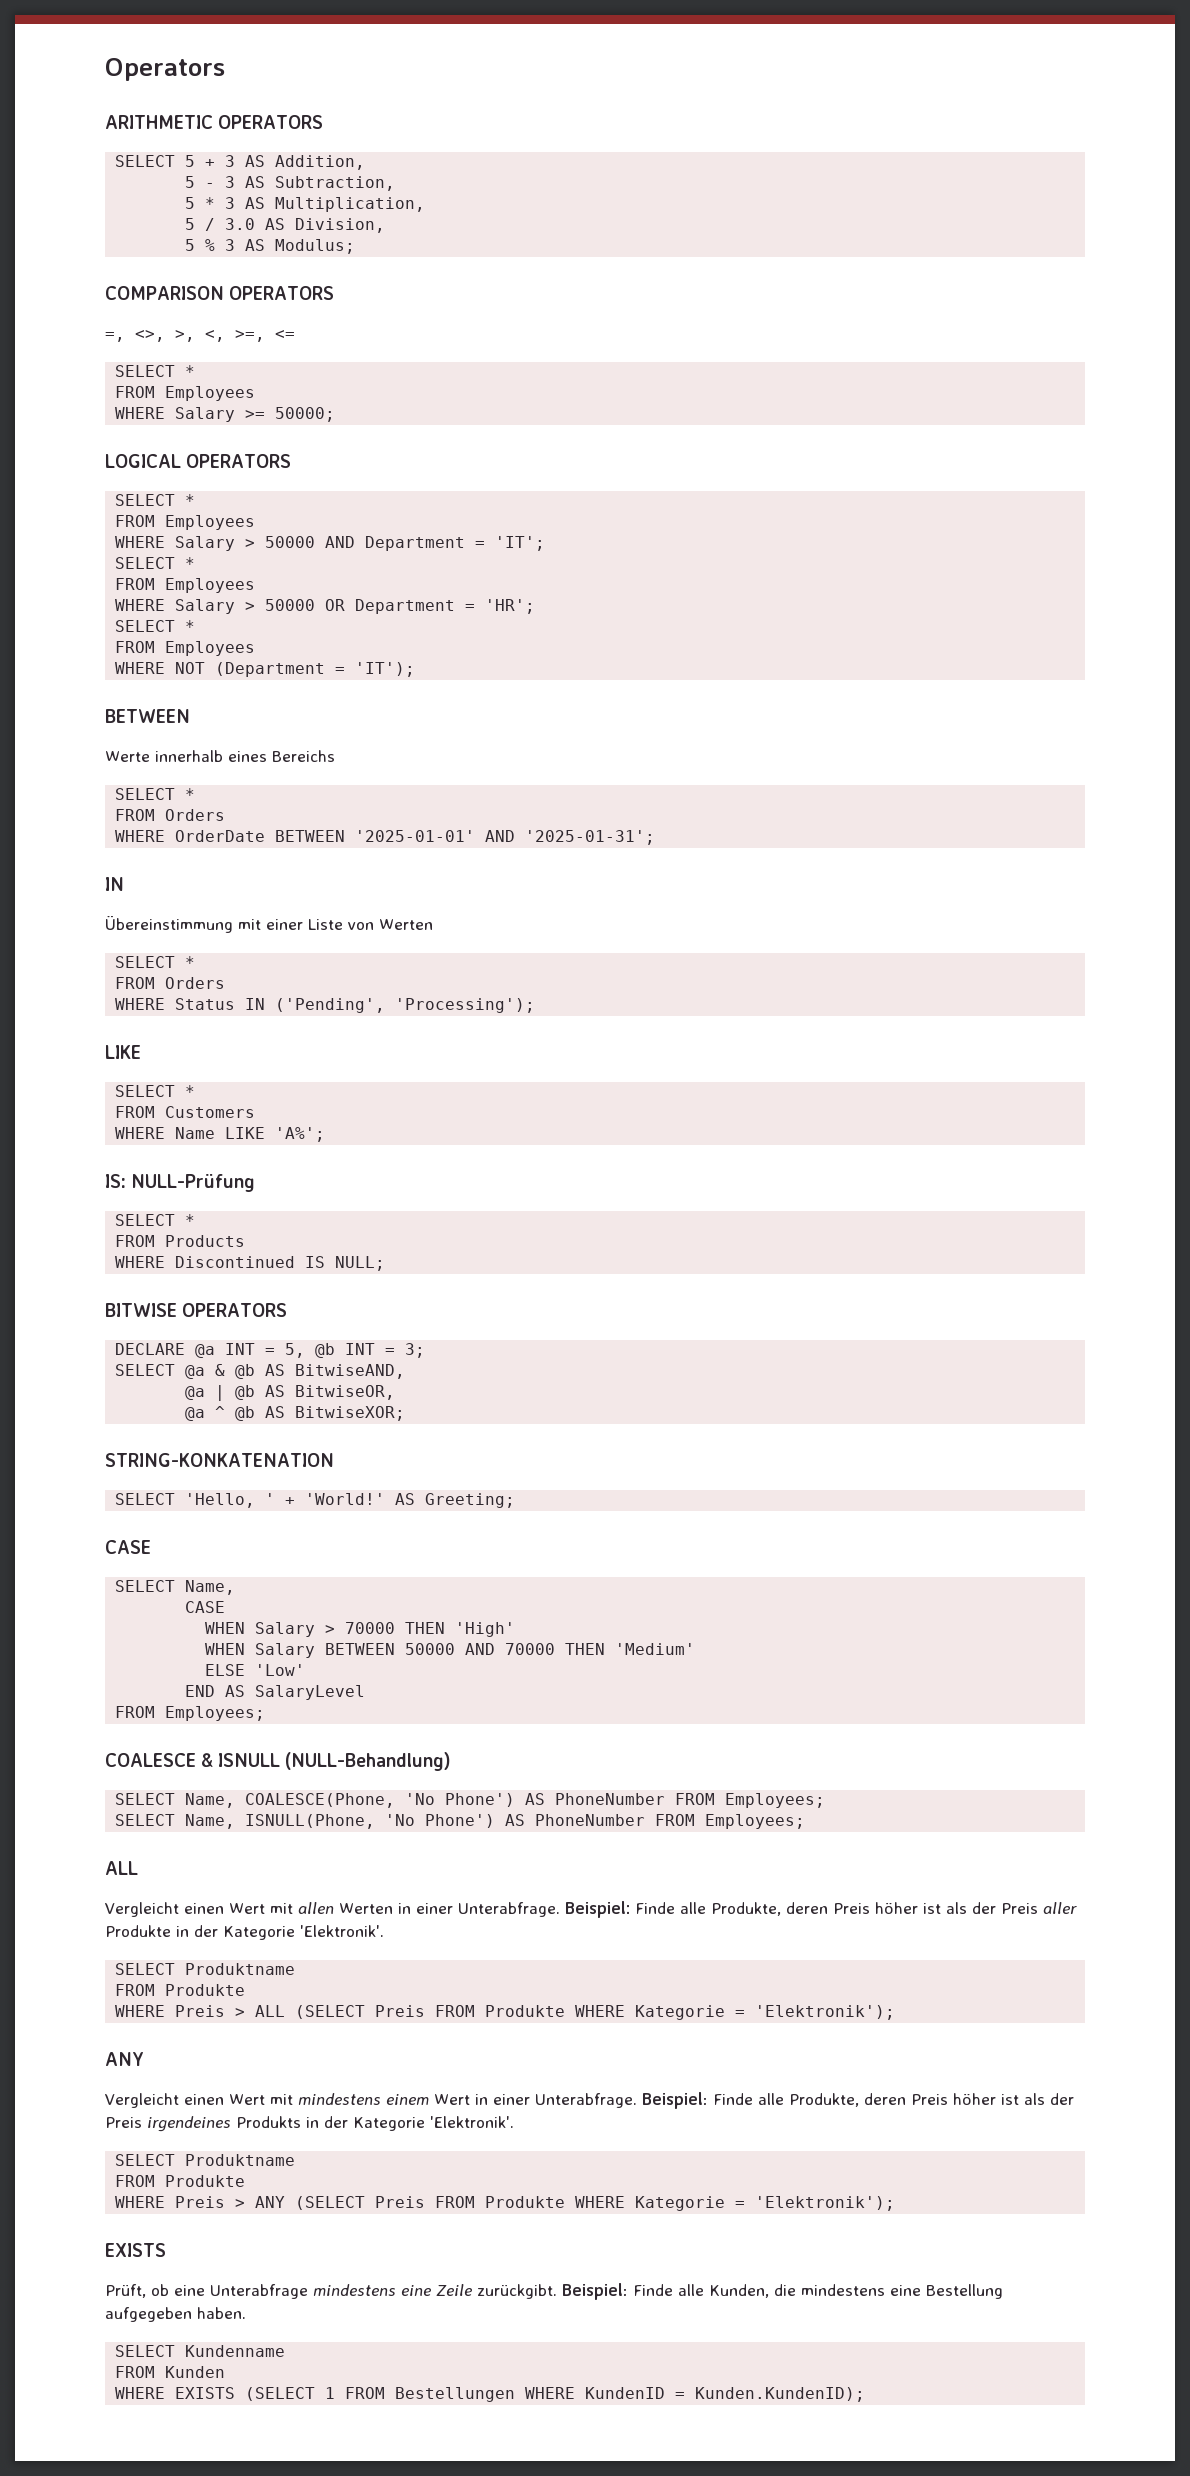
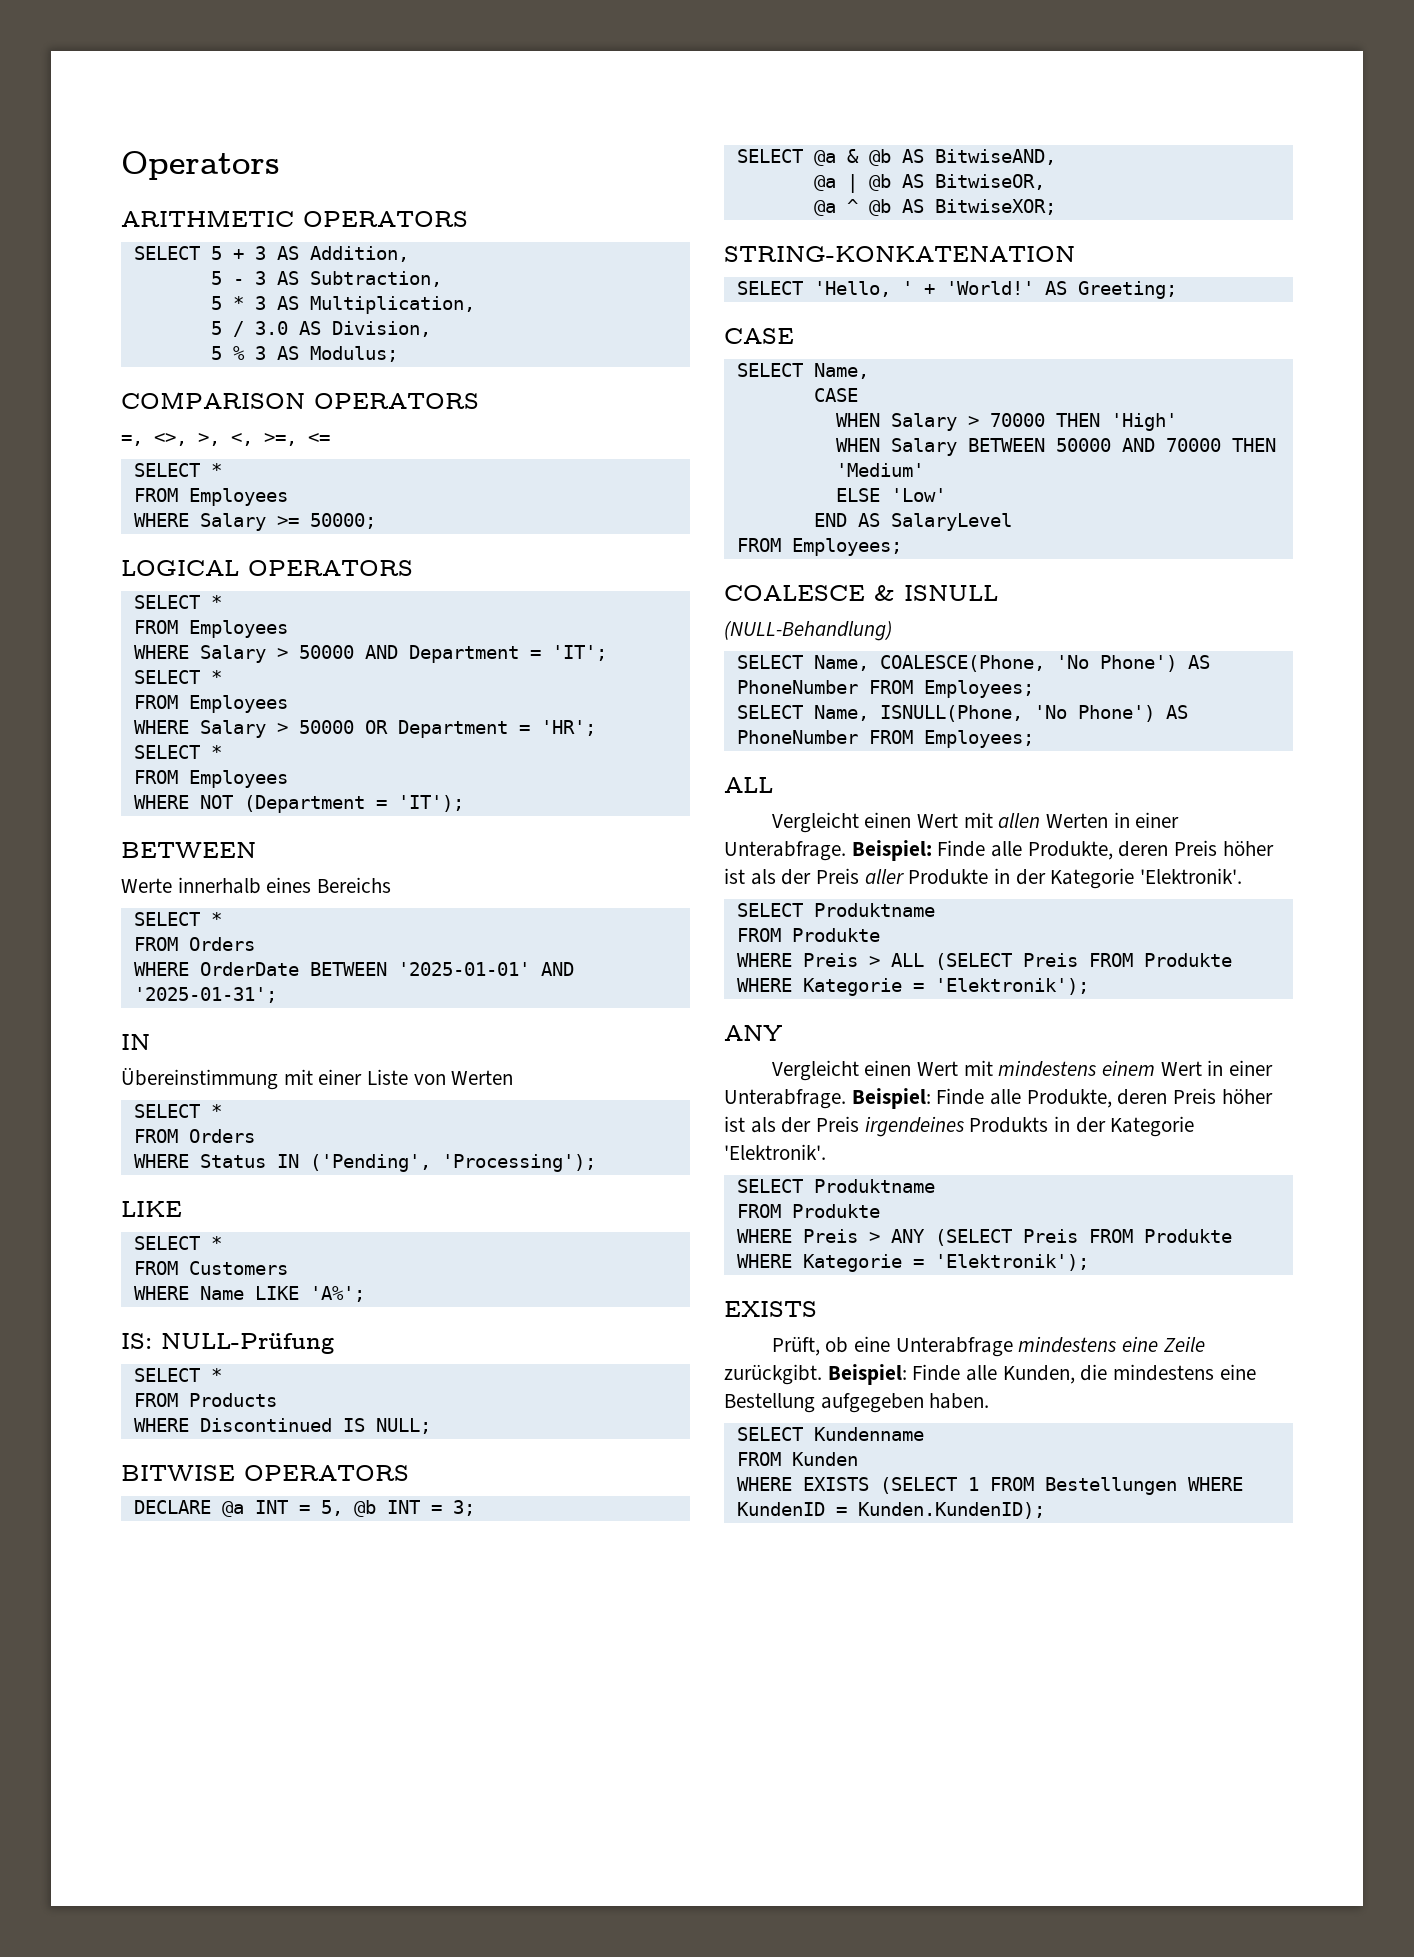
- COALESCE & ISNULL (NULL-Behandlung)
+ COALESCE & ISNULL
+ (NULL-Behandlung)

